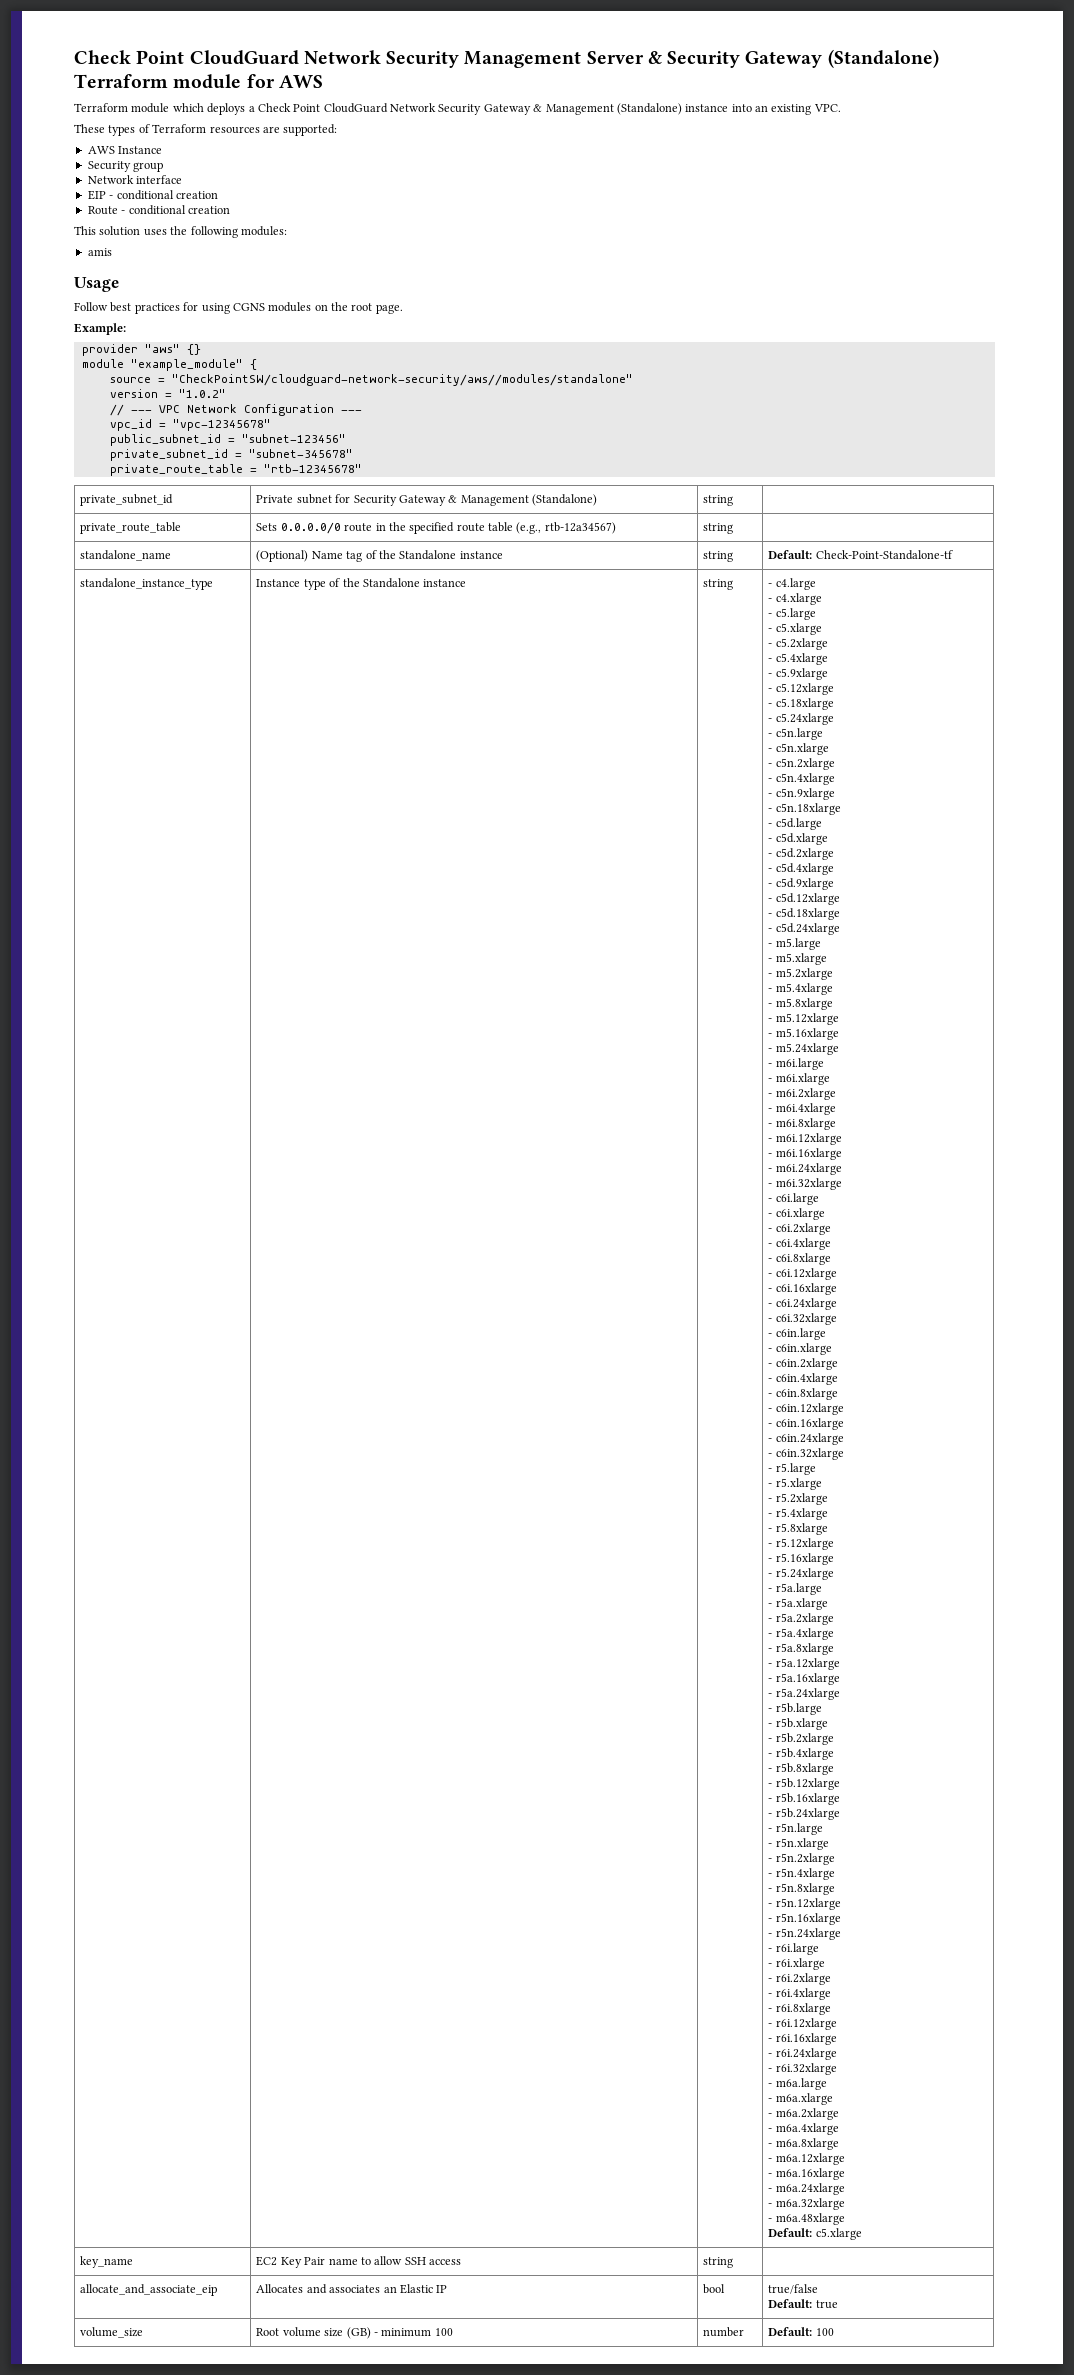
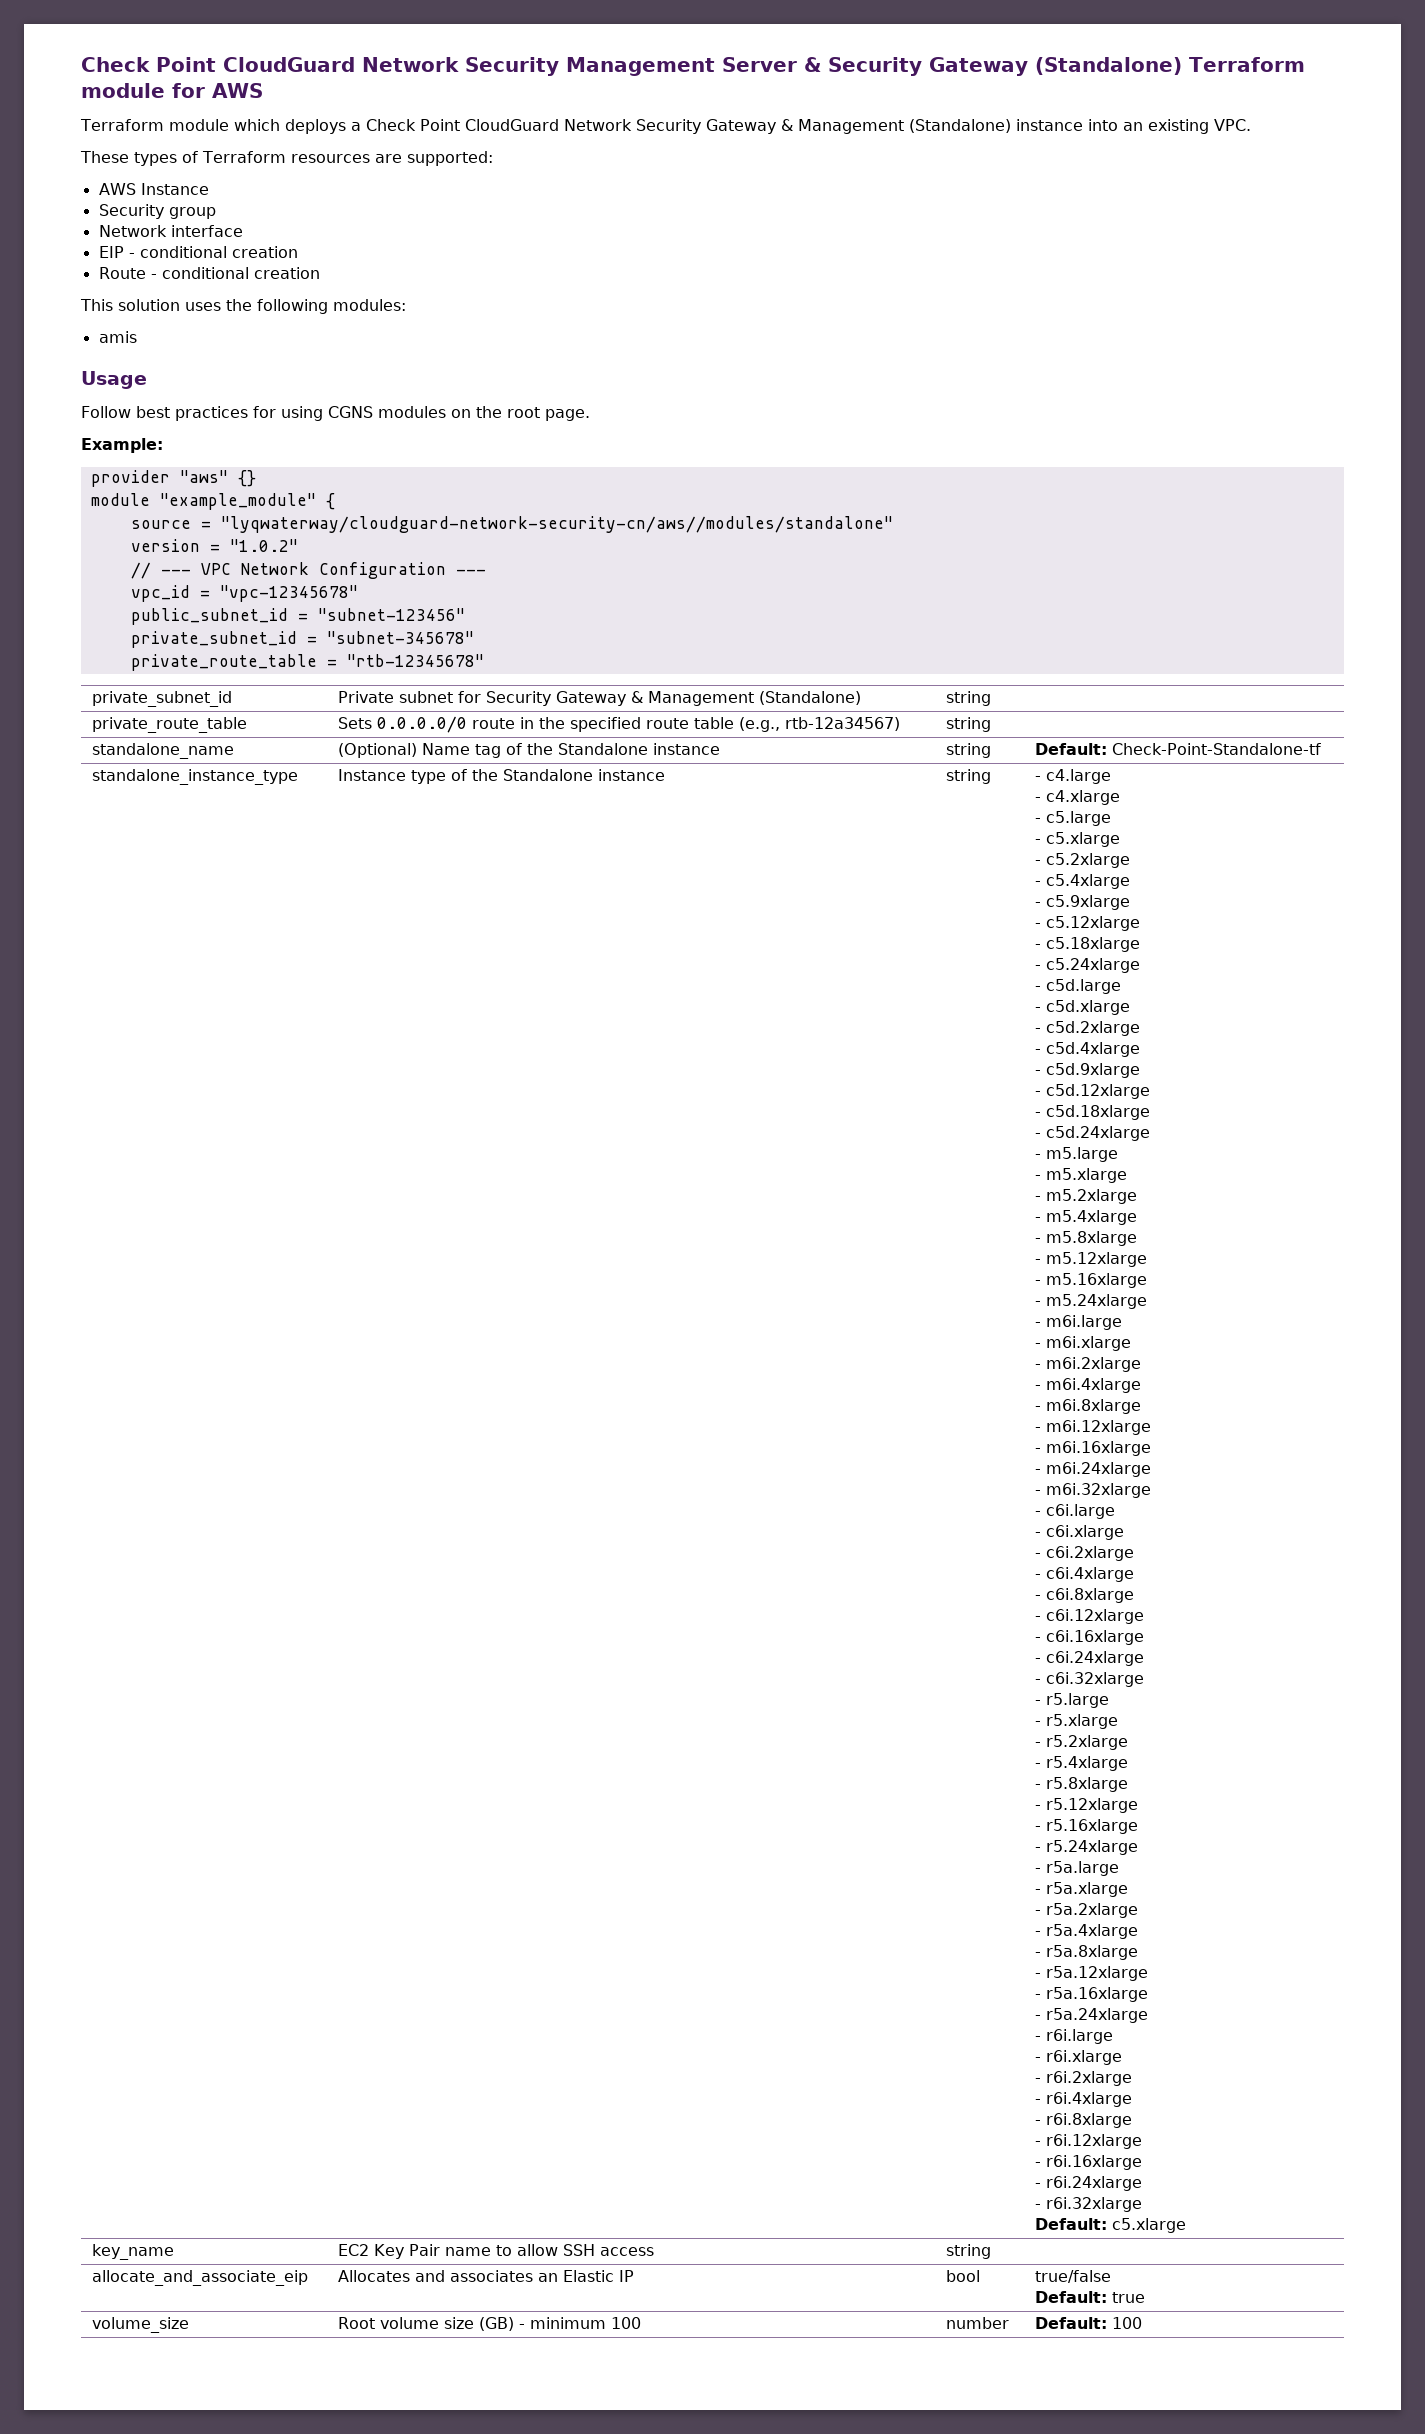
- source = "CheckPointSW/cloudguard-network-security/aws//modules/standalone"
+ source = "lyqwaterway/cloudguard-network-security-cn/aws//modules/standalone"
- - c5n.large
- - c5n.xlarge
- - c5n.2xlarge
- - c5n.4xlarge
- - c5n.9xlarge
- - c5n.18xlarge
- - c6in.large
- - c6in.xlarge
- - c6in.2xlarge
- - c6in.4xlarge
- - c6in.8xlarge
- - c6in.12xlarge
- - c6in.16xlarge
- - c6in.24xlarge
- - c6in.32xlarge
- - r5b.large
- - r5b.xlarge
- - r5b.2xlarge
- - r5b.4xlarge
- - r5b.8xlarge
- - r5b.12xlarge
- - r5b.16xlarge
- - r5b.24xlarge
- - r5n.large
- - r5n.xlarge
- - r5n.2xlarge
- - r5n.4xlarge
- - r5n.8xlarge
- - r5n.12xlarge
- - r5n.16xlarge
- - r5n.24xlarge
- - m6a.large
- - m6a.xlarge
- - m6a.2xlarge
- - m6a.4xlarge
- - m6a.8xlarge
- - m6a.12xlarge
- - m6a.16xlarge
- - m6a.24xlarge
- - m6a.32xlarge
- - m6a.48xlarge

